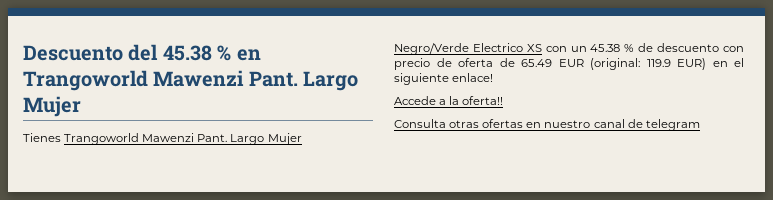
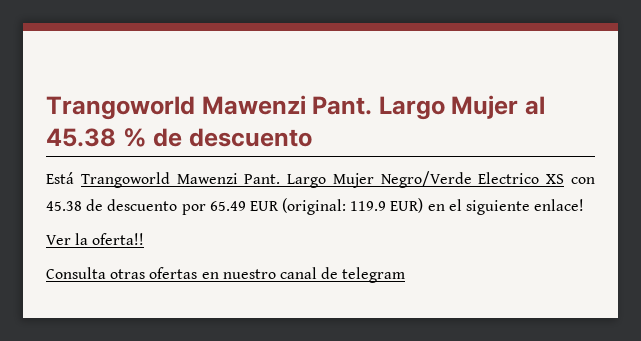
- Descuento del 45.38 % en Trangoworld Mawenzi Pant. Largo Mujer
- Tienes Trangoworld Mawenzi Pant.
+ Trangoworld Mawenzi Pant. Largo Mujer al 45.38 % de descuento
+ Está Trangoworld Mawenzi Pant.
- Largo Mujer Negro/Verde Electrico XS con un 45.38 % de descuento con precio de oferta de 65.49 EUR (original: 119.9 EUR) en el siguiente enlace!
+ Largo Mujer Negro/Verde Electrico XS con 45.38 de descuento por 65.49 EUR (original: 119.9 EUR) en el siguiente enlace!
- Accede a la oferta!!
+ Ver la oferta!!

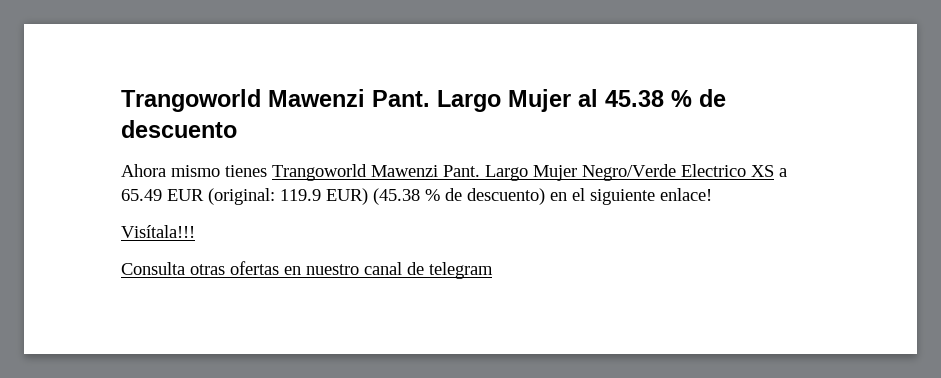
- Está Trangoworld Mawenzi Pant.
+ Ahora mismo tienes Trangoworld Mawenzi Pant.
- Largo Mujer Negro/Verde Electrico XS con 45.38 de descuento por 65.49 EUR (original: 119.9 EUR) en el siguiente enlace!
+ Largo Mujer Negro/Verde Electrico XS a 65.49 EUR (original: 119.9 EUR) (45.38 % de descuento) en el siguiente enlace!
- Ver la oferta!!
+ Visítala!!!

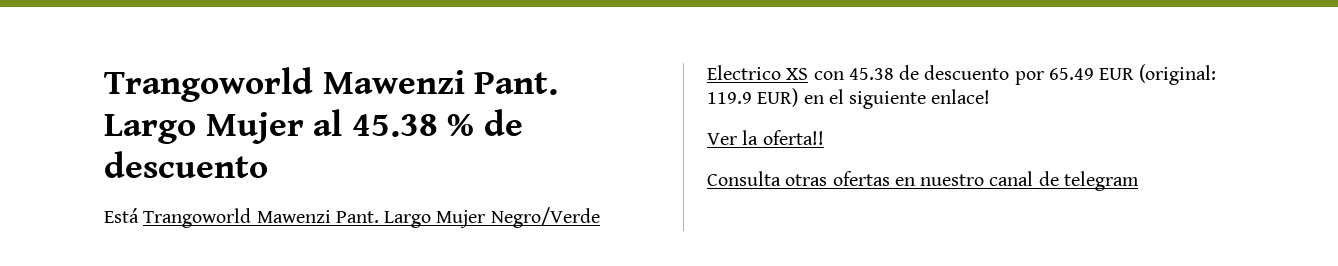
- Ahora mismo tienes Trangoworld Mawenzi Pant.
+ Está Trangoworld Mawenzi Pant.
- Largo Mujer Negro/Verde Electrico XS a 65.49 EUR (original: 119.9 EUR) (45.38 % de descuento) en el siguiente enlace!
+ Largo Mujer Negro/Verde Electrico XS con 45.38 de descuento por 65.49 EUR (original: 119.9 EUR) en el siguiente enlace!
- Visítala!!!
+ Ver la oferta!!

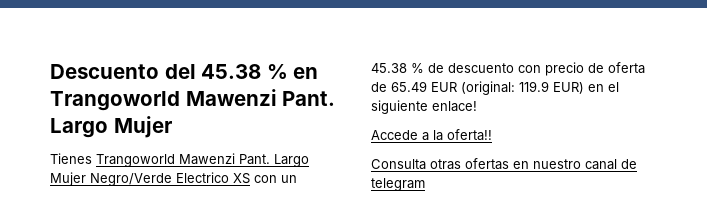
- Trangoworld Mawenzi Pant. Largo Mujer al 45.38 % de descuento
- Está Trangoworld Mawenzi Pant.
+ Descuento del 45.38 % en Trangoworld Mawenzi Pant. Largo Mujer
+ Tienes Trangoworld Mawenzi Pant.
- Largo Mujer Negro/Verde Electrico XS con 45.38 de descuento por 65.49 EUR (original: 119.9 EUR) en el siguiente enlace!
+ Largo Mujer Negro/Verde Electrico XS con un 45.38 % de descuento con precio de oferta de 65.49 EUR (original: 119.9 EUR) en el siguiente enlace!
- Ver la oferta!!
+ Accede a la oferta!!

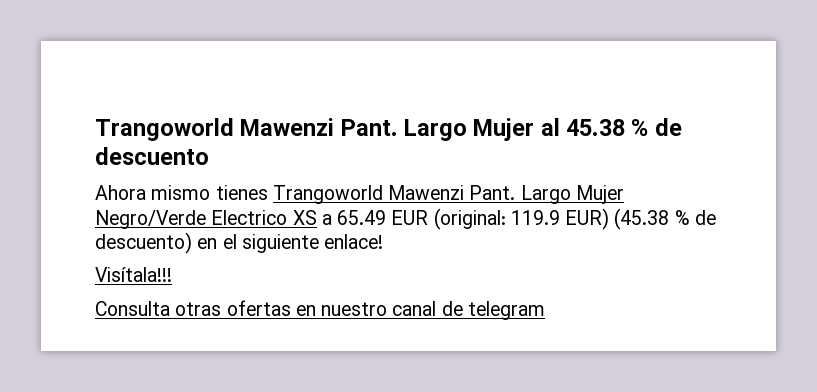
- Descuento del 45.38 % en Trangoworld Mawenzi Pant. Largo Mujer
- Tienes Trangoworld Mawenzi Pant.
+ Trangoworld Mawenzi Pant. Largo Mujer al 45.38 % de descuento
+ Ahora mismo tienes Trangoworld Mawenzi Pant.
- Largo Mujer Negro/Verde Electrico XS con un 45.38 % de descuento con precio de oferta de 65.49 EUR (original: 119.9 EUR) en el siguiente enlace!
+ Largo Mujer Negro/Verde Electrico XS a 65.49 EUR (original: 119.9 EUR) (45.38 % de descuento) en el siguiente enlace!
- Accede a la oferta!!
+ Visítala!!!

